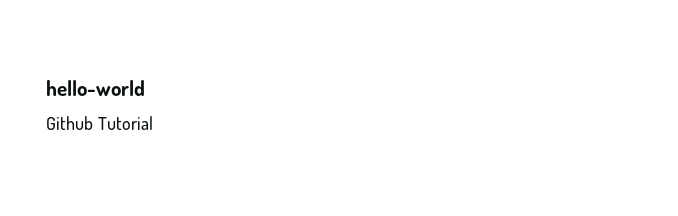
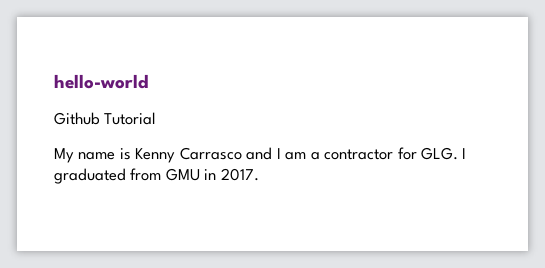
+ My name is Kenny Carrasco and I am a contractor for GLG. I graduated from GMU in 2017.

